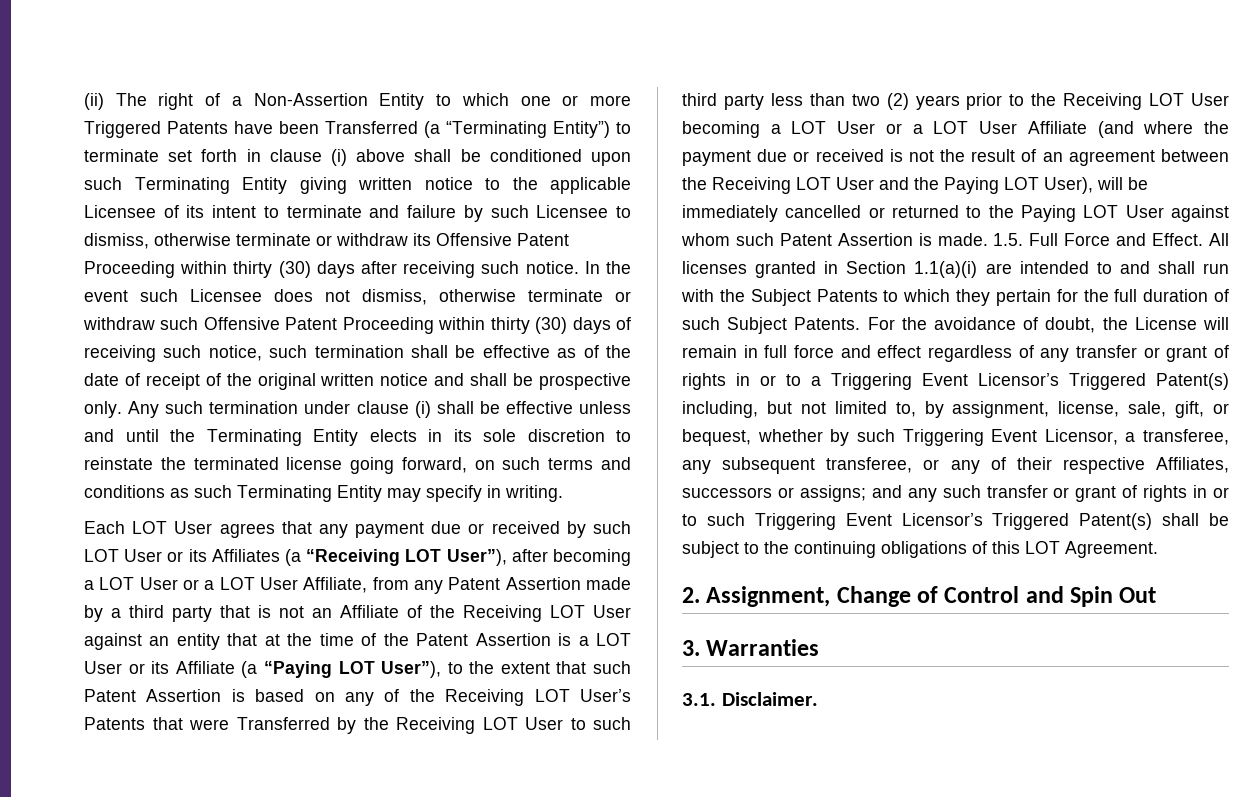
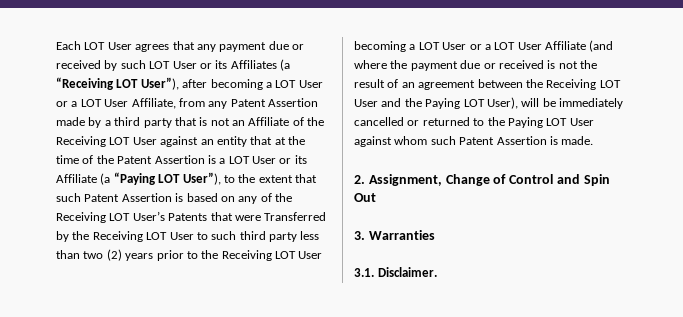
- (ii) The right of a Non-Assertion Entity to which one or more Triggered Patents have been Transferred (a “Terminating Entity”) to terminate set forth in clause (i) above shall be conditioned upon such Terminating Entity giving written notice to the applicable Licensee of its intent to terminate and failure by such Licensee to dismiss, otherwise terminate or withdraw its Offensive Patent Proceeding within thirty (30) days after receiving such notice. In the event such Licensee does not dismiss, otherwise terminate or withdraw such Offensive Patent Proceeding within thirty (30) days of receiving such notice, such termination shall be effective as of the date of receipt of the original written notice and shall be prospective only. Any such termination under clause (i) shall be effective unless and until the Terminating Entity elects in its sole discretion to reinstate the terminated license going forward, on such terms and conditions as such Terminating Entity may specify in writing.
- 1.5. Full Force and Effect. All licenses granted in Section 1.1(a)(i) are intended to and shall run with the Subject Patents to which they pertain for the full duration of such Subject Patents. For the avoidance of doubt, the License will remain in full force and effect regardless of any transfer or grant of rights in or to a Triggering Event Licensor’s Triggered Patent(s) including, but not limited to, by assignment, license, sale, gift, or bequest, whether by such Triggering Event Licensor, a transferee, any subsequent transferee, or any of their respective Affiliates, successors or assigns; and any such transfer or grant of rights in or to such Triggering Event Licensor’s Triggered Patent(s) shall be subject to the continuing obligations of this LOT Agreement.

